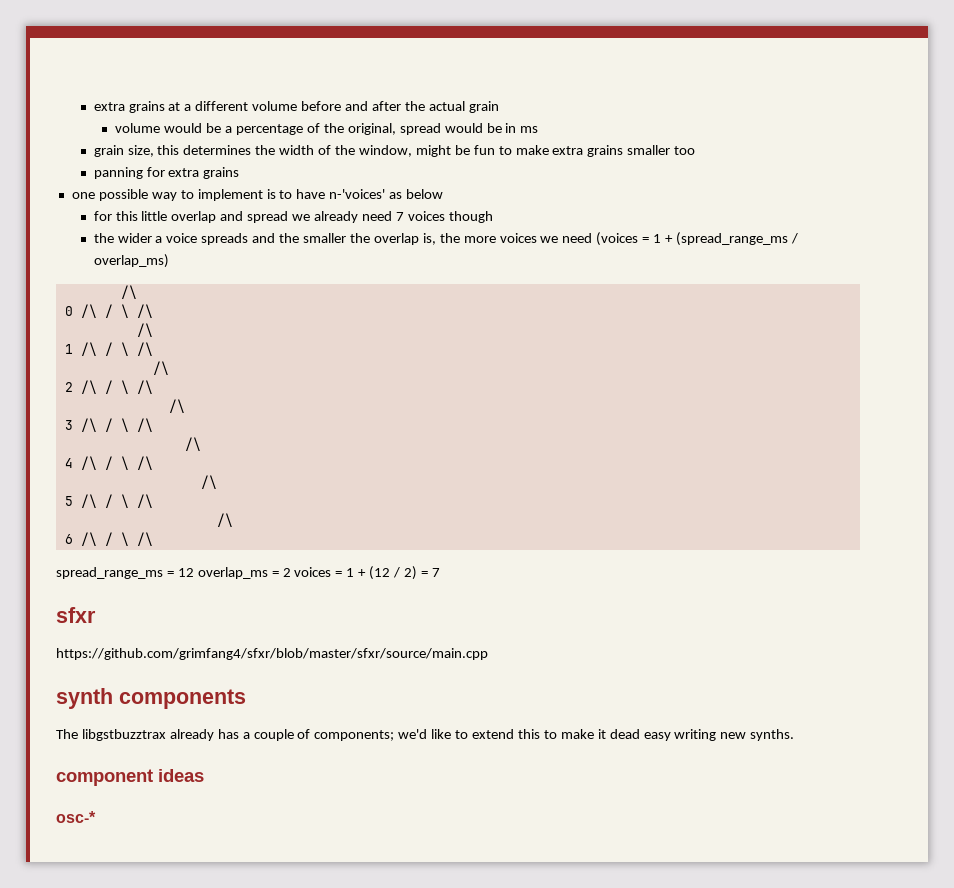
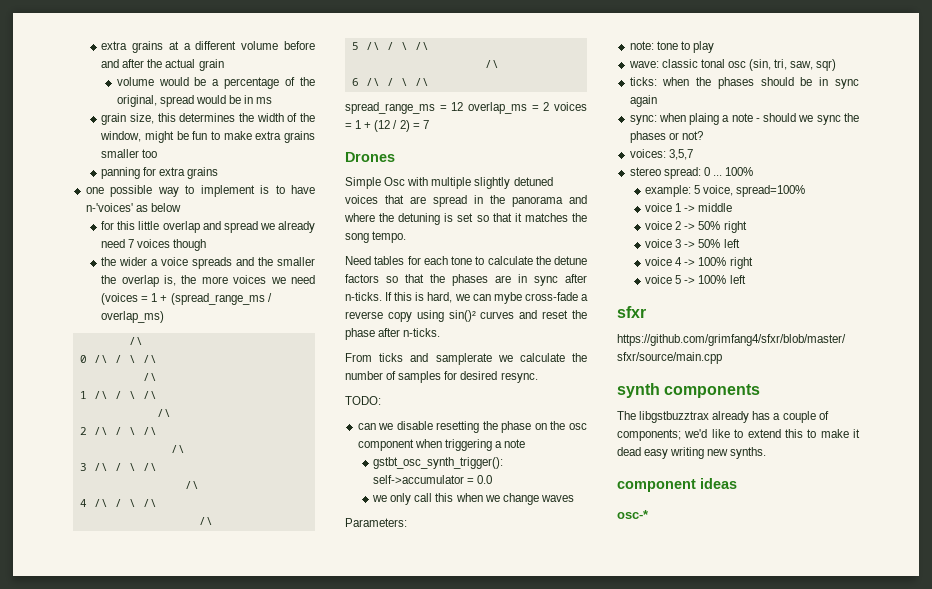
+ Drones
+ Simple Osc with multiple slightly detuned voices that are spread in the panorama and where the detuning is set so that it matches the song tempo.
+ Need tables for each tone to calculate the detune factors so that the phases are in sync after n-ticks. If this is hard, we can mybe cross-fade a reverse copy using sin()² curves and reset the phase after n-ticks.
+ From ticks and samplerate we calculate the number of samples for desired resync.
+ TODO:
+ can we disable resetting the phase on the osc component when triggering a note
+ gstbt_osc_synth_trigger(): self->accumulator = 0.0
+ we only call this when we change waves
+ Parameters:
+ note: tone to play
+ wave: classic tonal osc (sin, tri, saw, sqr)
+ ticks: when the phases should be in sync again
+ sync: when plaing a note - should we sync the phases or not?
+ voices: 3,5,7
+ stereo spread: 0 ... 100%
+ example: 5 voice, spread=100%
+ voice 1 -> middle
+ voice 2 -> 50% right
+ voice 3 -> 50% left
+ voice 4 -> 100% right
+ voice 5 -> 100% left

